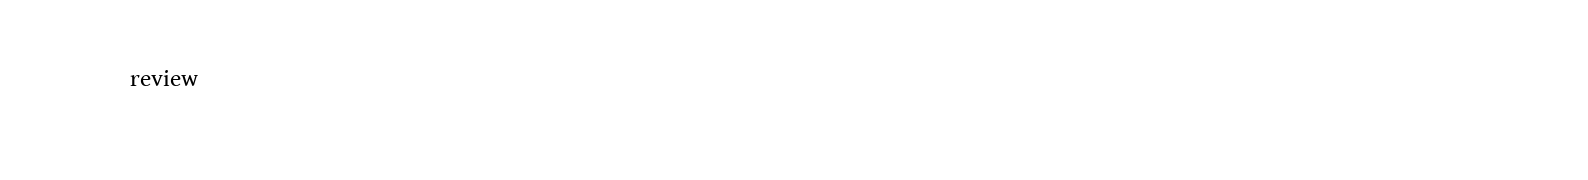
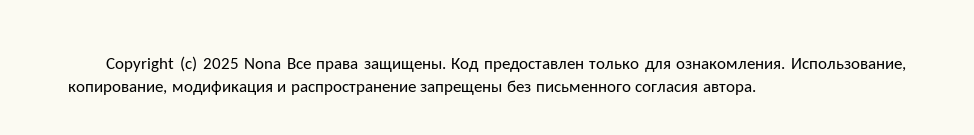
- review
+ Copyright (c) 2025 Nona Все права защищены. Код предоставлен только для ознакомления. Использование, копирование, модификация и распространение запрещены без письменного согласия автора.

